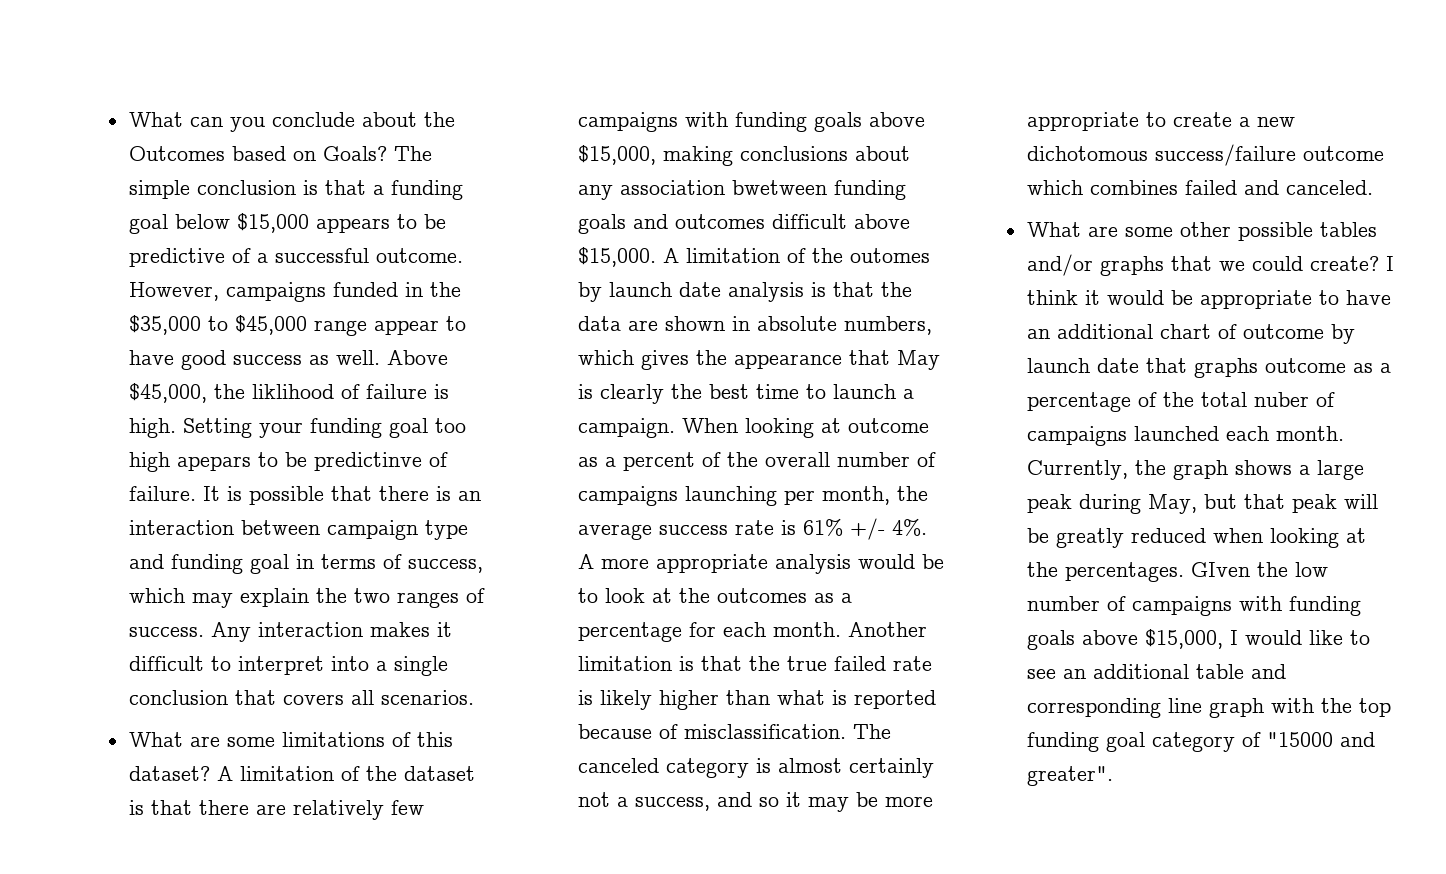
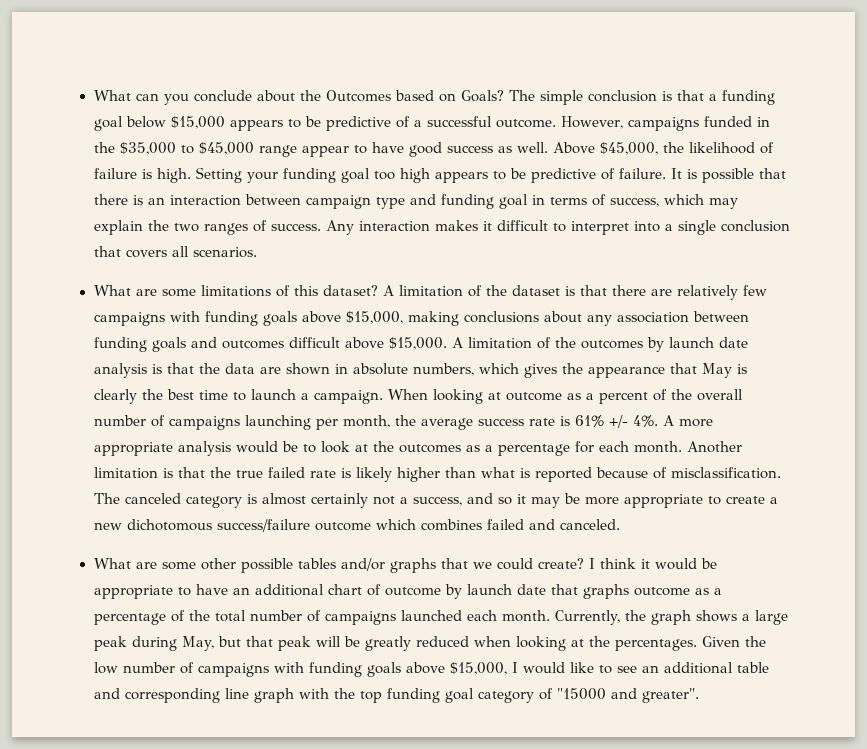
- Above $45,000, the liklihood of failure is high.
+ Above $45,000, the likelihood of failure is high.
- Setting your funding goal too high apepars to be predictinve of failure.
+ Setting your funding goal too high appears to be predictive of failure.
- A limitation of the dataset is that there are relatively few campaigns with funding goals above $15,000, making conclusions about any association bwetween funding goals and outcomes difficult above $15,000.
+ A limitation of the dataset is that there are relatively few campaigns with funding goals above $15,000, making conclusions about any association between funding goals and outcomes difficult above $15,000.
- A limitation of the outomes by launch date analysis is that the data are shown in absolute numbers, which gives the appearance that May is clearly the best time to launch a campaign.
+ A limitation of the outcomes by launch date analysis is that the data are shown in absolute numbers, which gives the appearance that May is clearly the best time to launch a campaign.
- I think it would be appropriate to have an additional chart of outcome by launch date that graphs outcome as a percentage of the total nuber of campaigns launched each month.
+ I think it would be appropriate to have an additional chart of outcome by launch date that graphs outcome as a percentage of the total number of campaigns launched each month.
- GIven the low number of campaigns with funding goals above $15,000, I would like to see an additional table and corresponding line graph with the top funding goal category of "15000 and greater".
+ Given the low number of campaigns with funding goals above $15,000, I would like to see an additional table and corresponding line graph with the top funding goal category of "15000 and greater".

